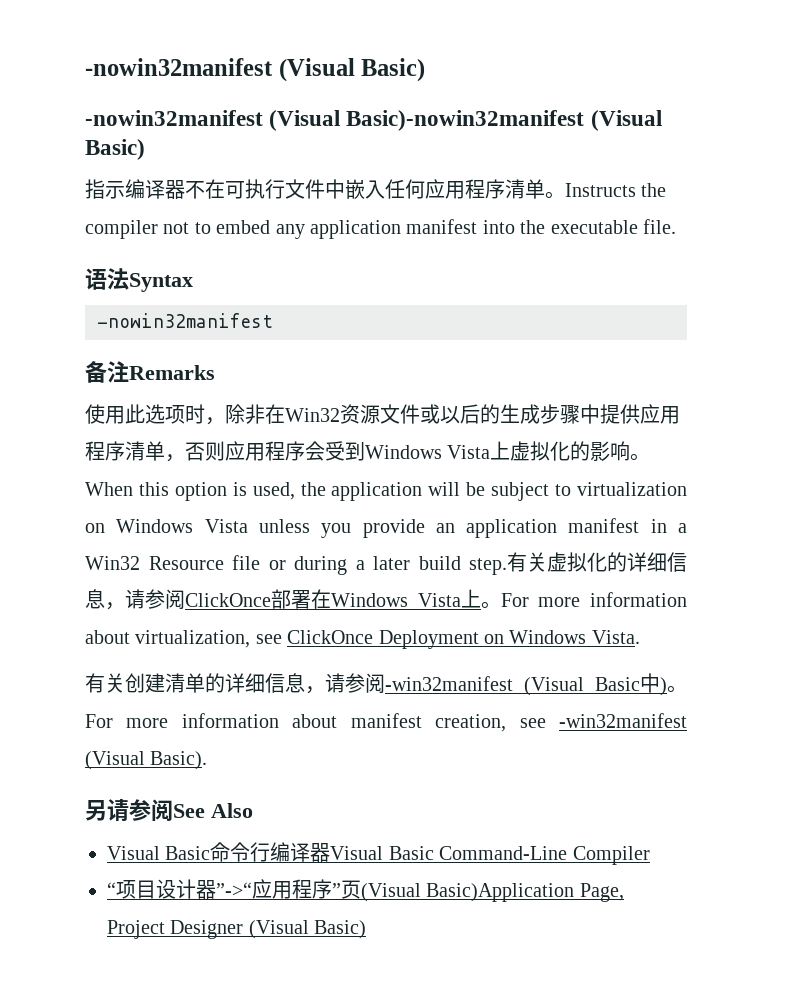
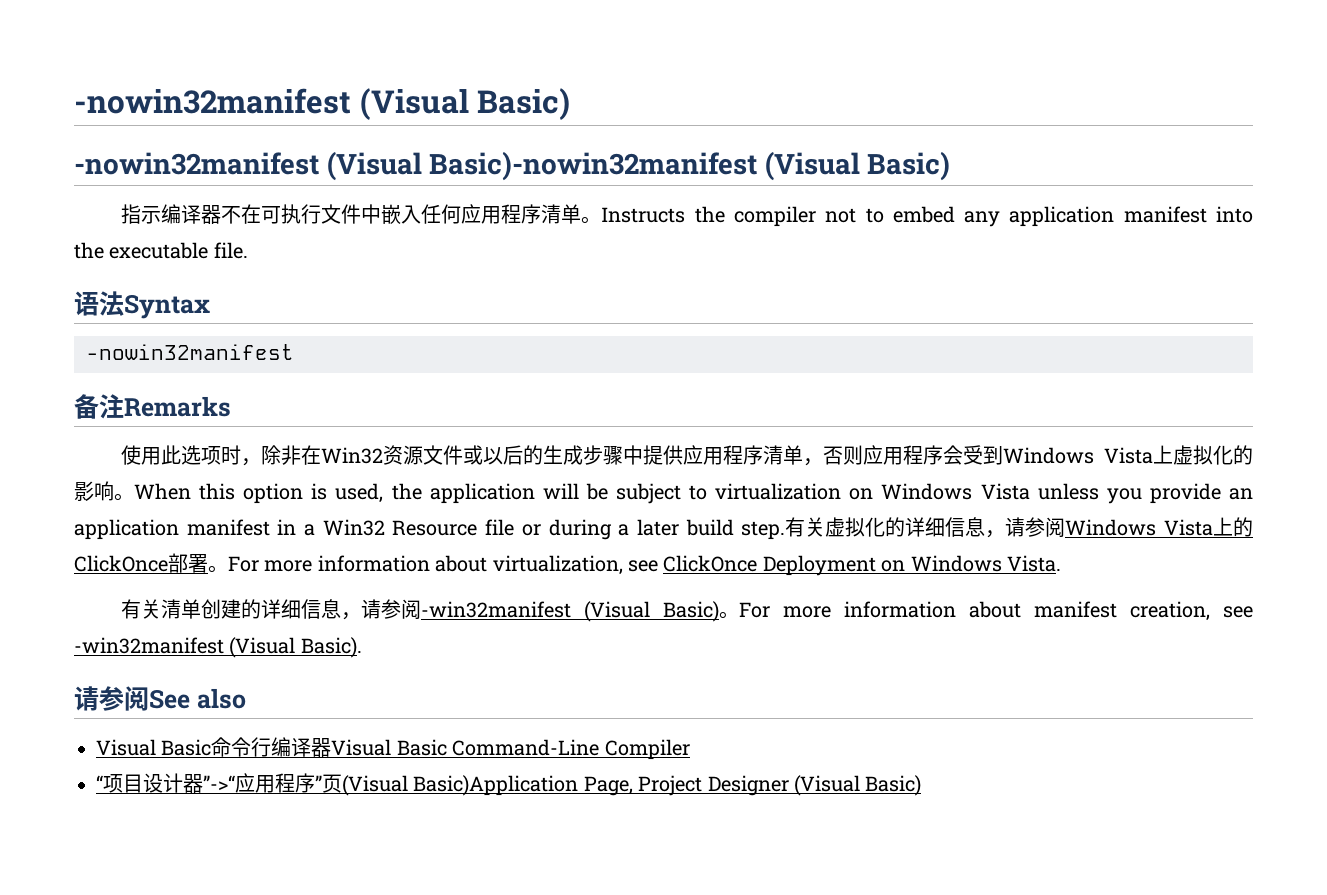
- 有关虚拟化的详细信息，请参阅ClickOnce部署在Windows Vista上。
+ 有关虚拟化的详细信息，请参阅Windows Vista上的ClickOnce部署。
- 有关创建清单的详细信息，请参阅-win32manifest (Visual Basic中)。
+ 有关清单创建的详细信息，请参阅-win32manifest (Visual Basic)。
- 另请参阅See Also
+ 请参阅See also

